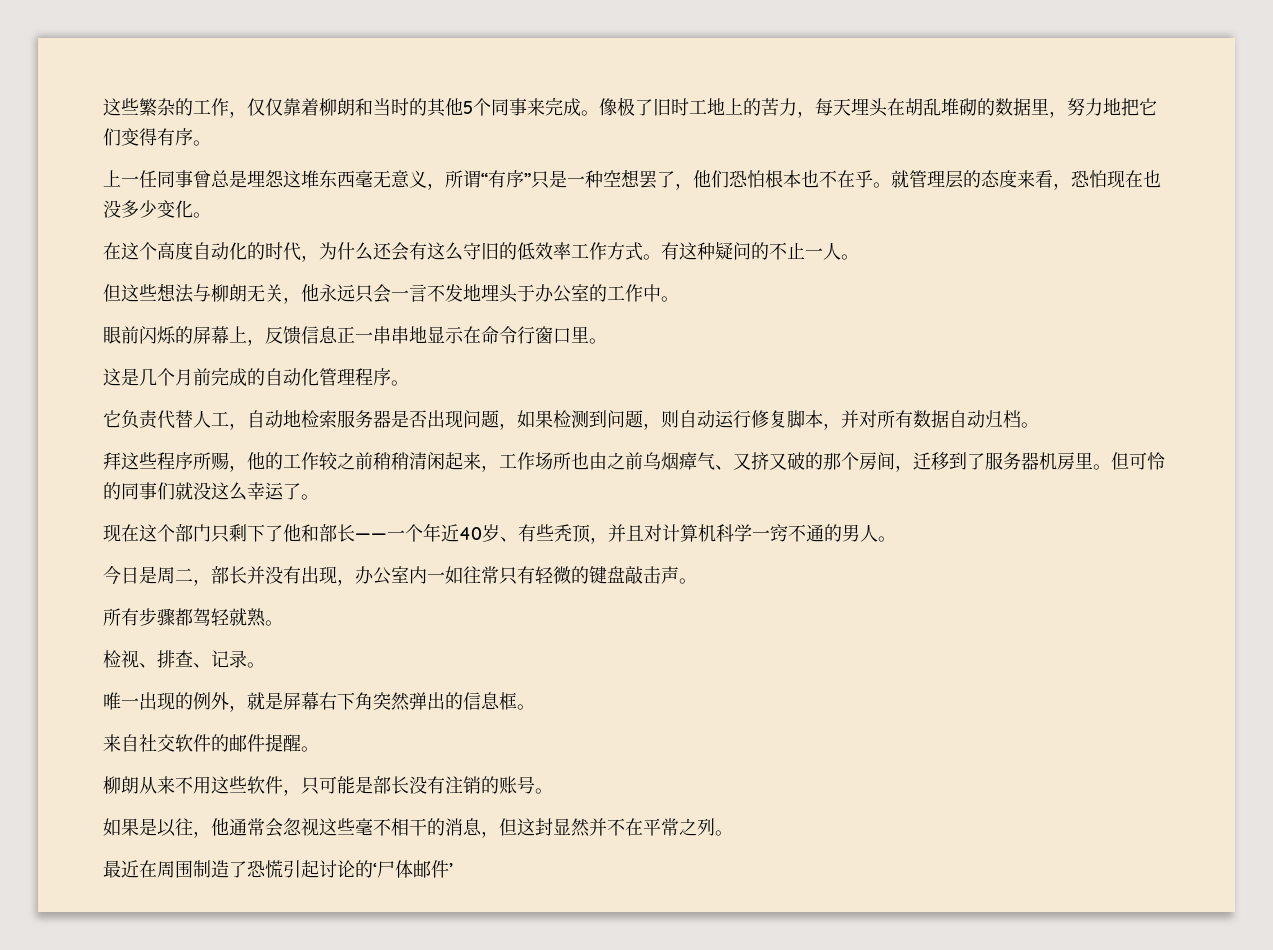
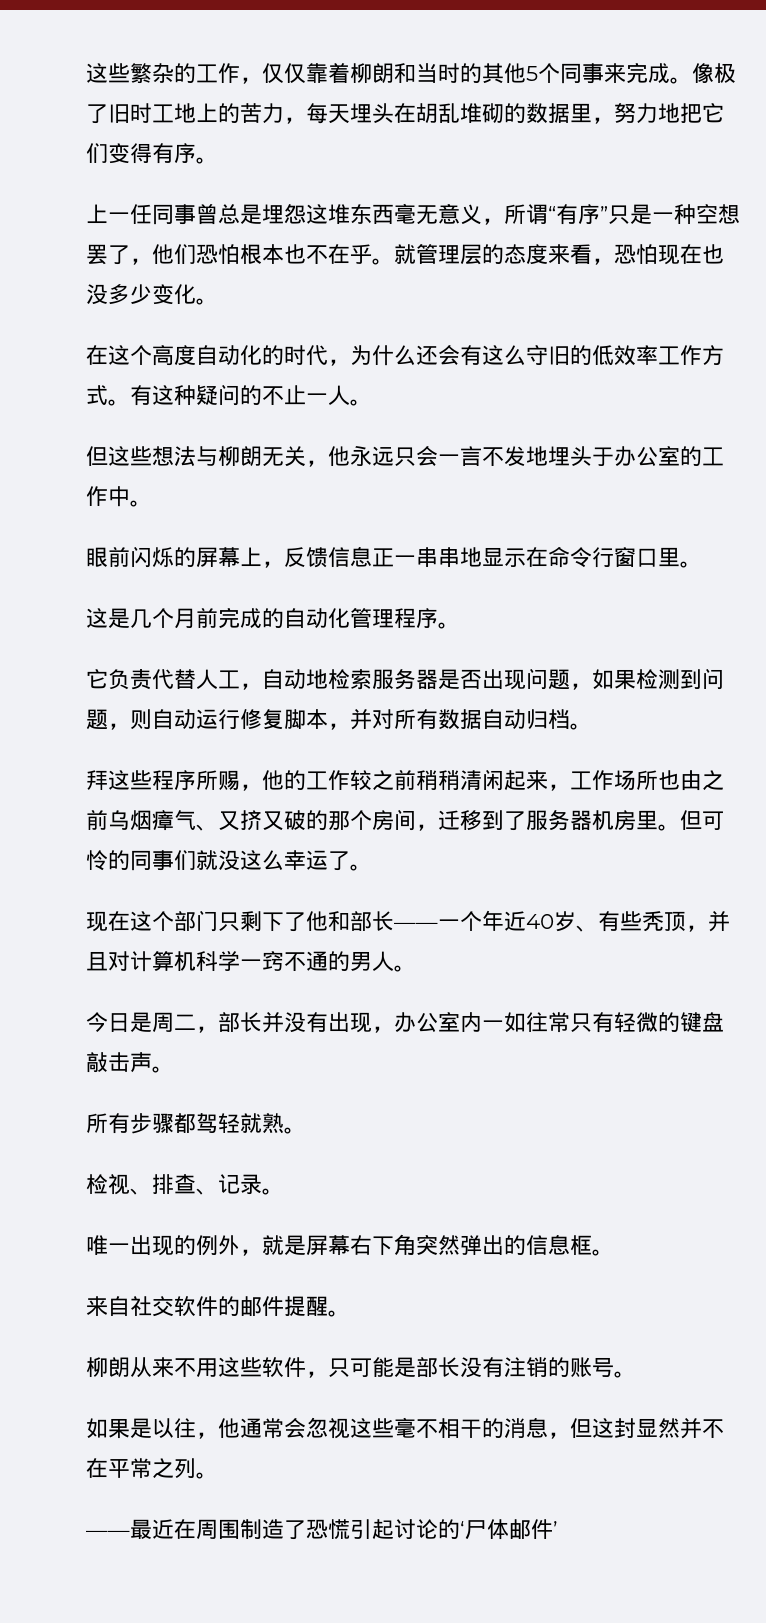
- 最近在周围制造了恐慌引起讨论的‘尸体邮件’
+ ——最近在周围制造了恐慌引起讨论的‘尸体邮件’

